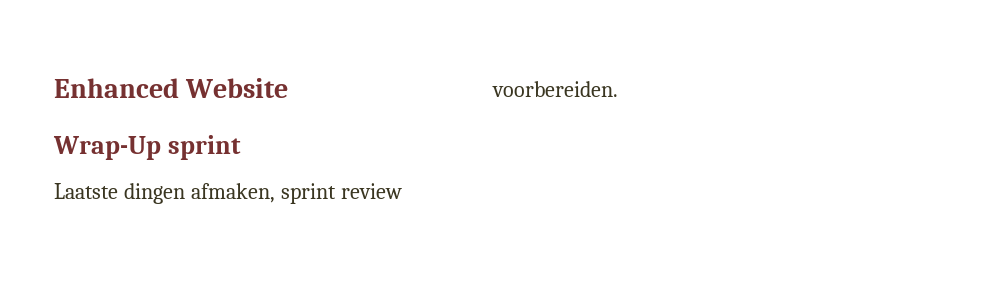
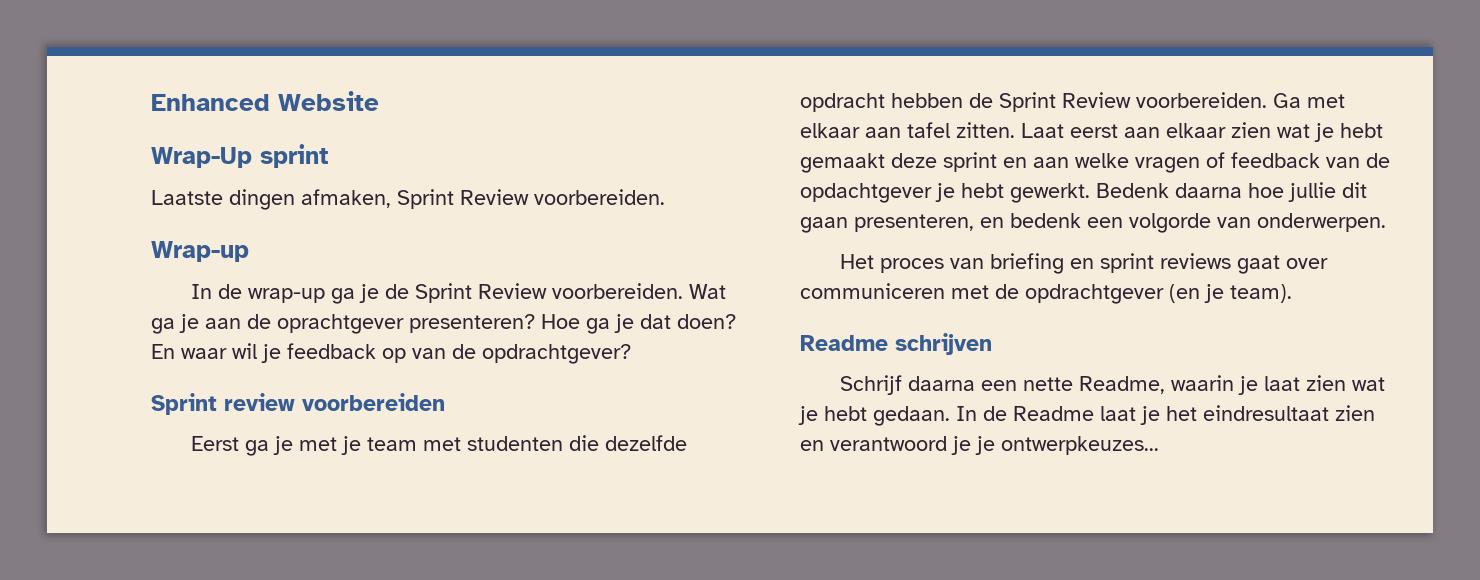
- Laatste dingen afmaken, sprint review voorbereiden.
+ Laatste dingen afmaken, Sprint Review voorbereiden.
+ Wrap-up
+ In de wrap-up ga je de Sprint Review voorbereiden. Wat ga je aan de oprachtgever presenteren? Hoe ga je dat doen? En waar wil je feedback op van de opdrachtgever?
+ Sprint review voorbereiden
+ Eerst ga je met je team met studenten die dezelfde opdracht hebben de Sprint Review voorbereiden. Ga met elkaar aan tafel zitten. Laat eerst aan elkaar zien wat je hebt gemaakt deze sprint en aan welke vragen of feedback van de opdachtgever je hebt gewerkt. Bedenk daarna hoe jullie dit gaan presenteren, en bedenk een volgorde van onderwerpen.
+ Het proces van briefing en sprint reviews gaat over communiceren met de opdrachtgever (en je team).
+ Readme schrijven
+ Schrijf daarna een nette Readme, waarin je laat zien wat je hebt gedaan. In de Readme laat je het eindresultaat zien en verantwoord je je ontwerpkeuzes...

